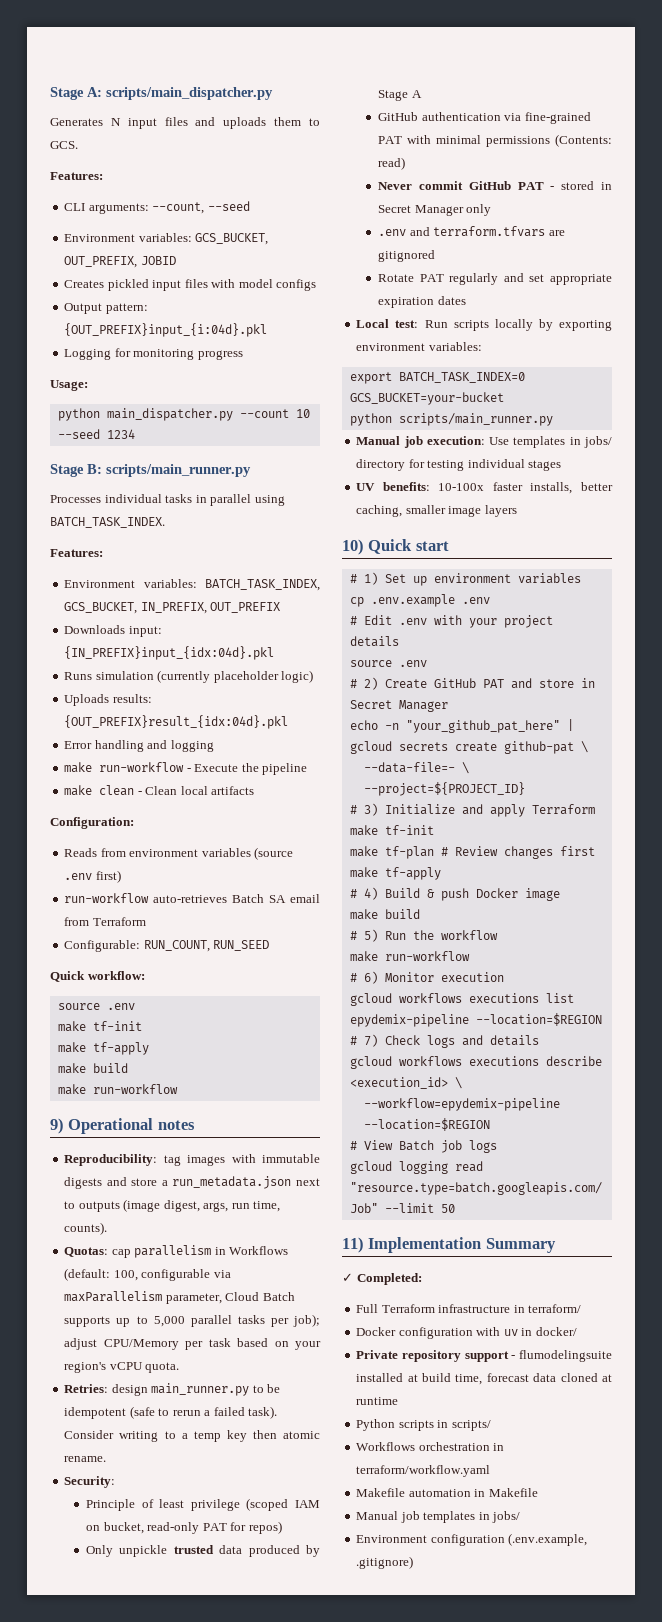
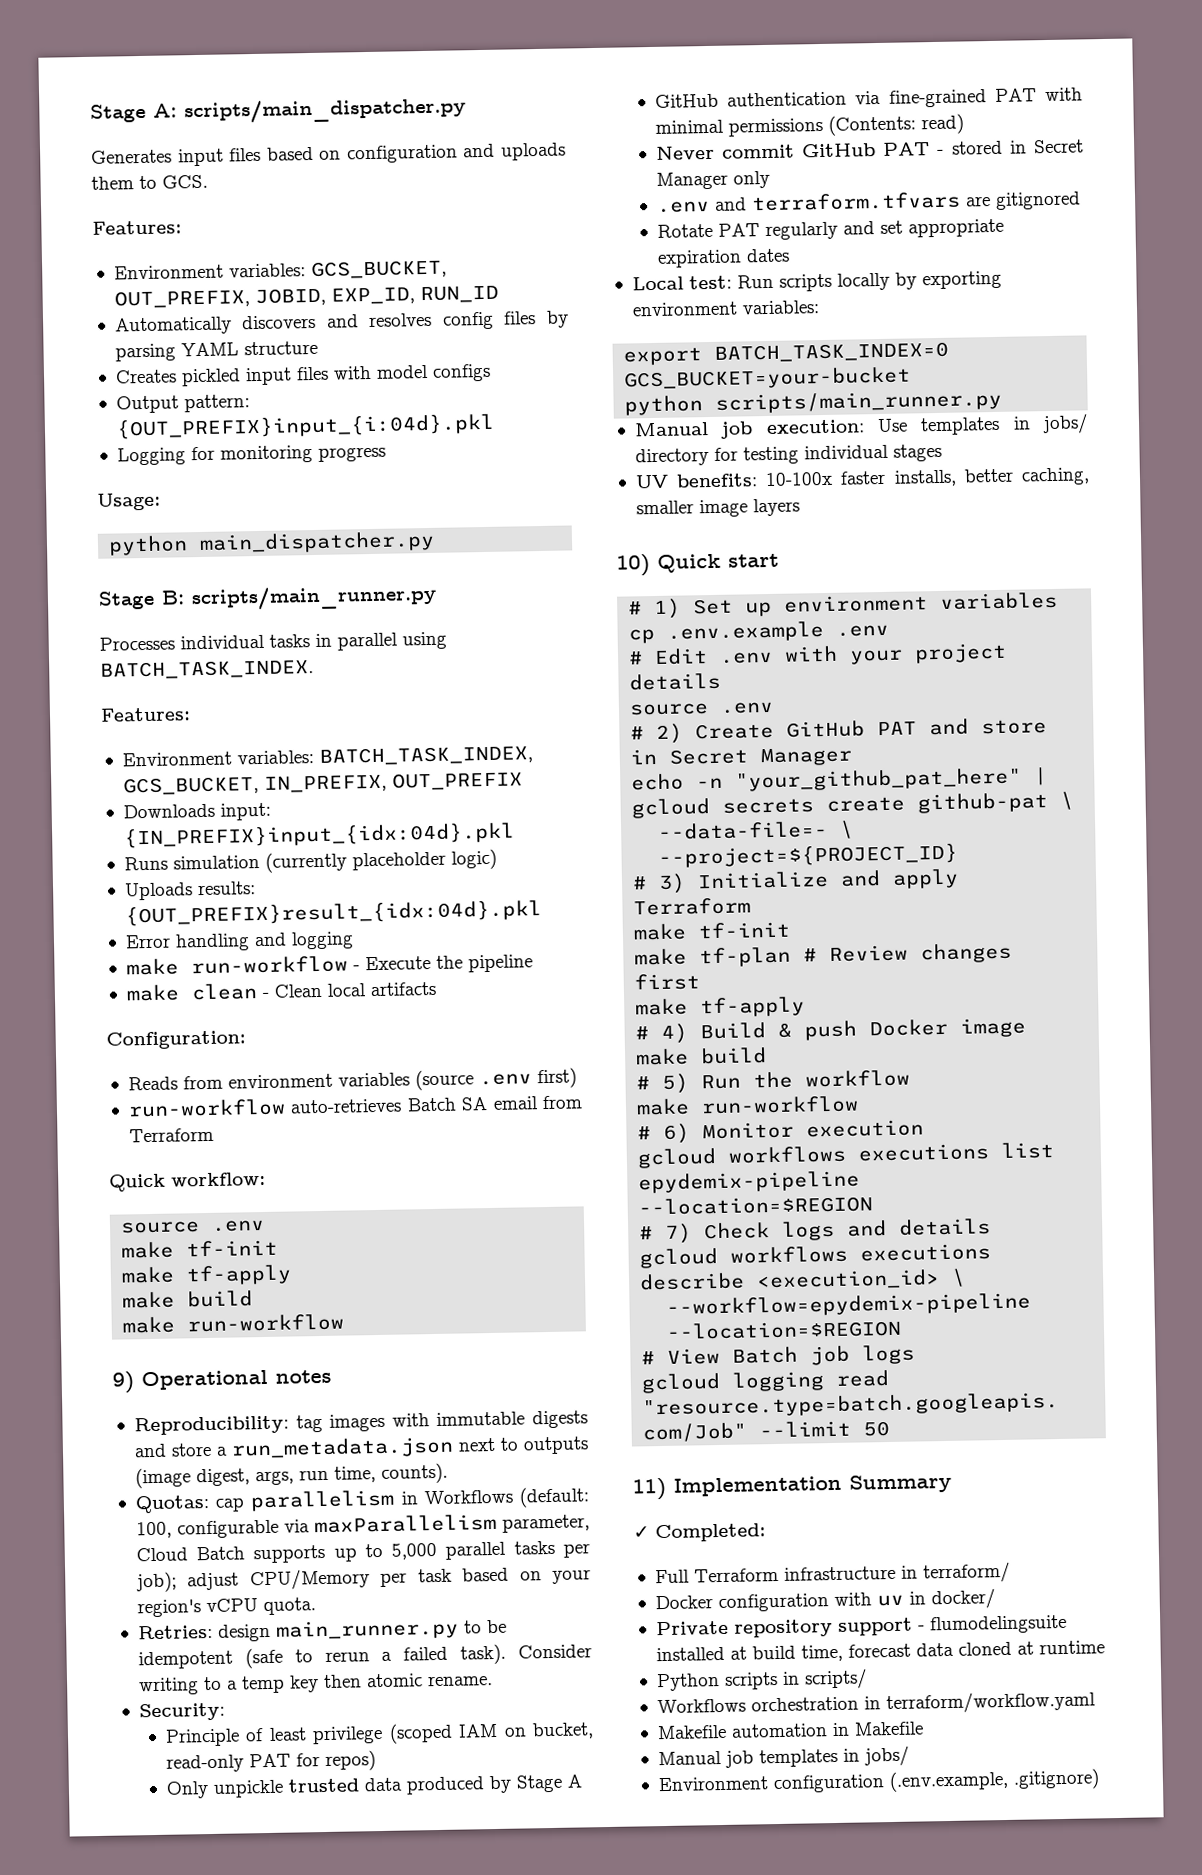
- Generates N input files and uploads them to GCS.
+ Generates input files based on configuration and uploads them to GCS.
- CLI arguments: --count, --seed
- Environment variables: GCS_BUCKET, OUT_PREFIX, JOBID
+ Environment variables: GCS_BUCKET, OUT_PREFIX, JOBID, EXP_ID, RUN_ID
+ Automatically discovers and resolves config files by parsing YAML structure
- python main_dispatcher.py --count 10 --seed 1234
+ python main_dispatcher.py
- Configurable: RUN_COUNT, RUN_SEED

